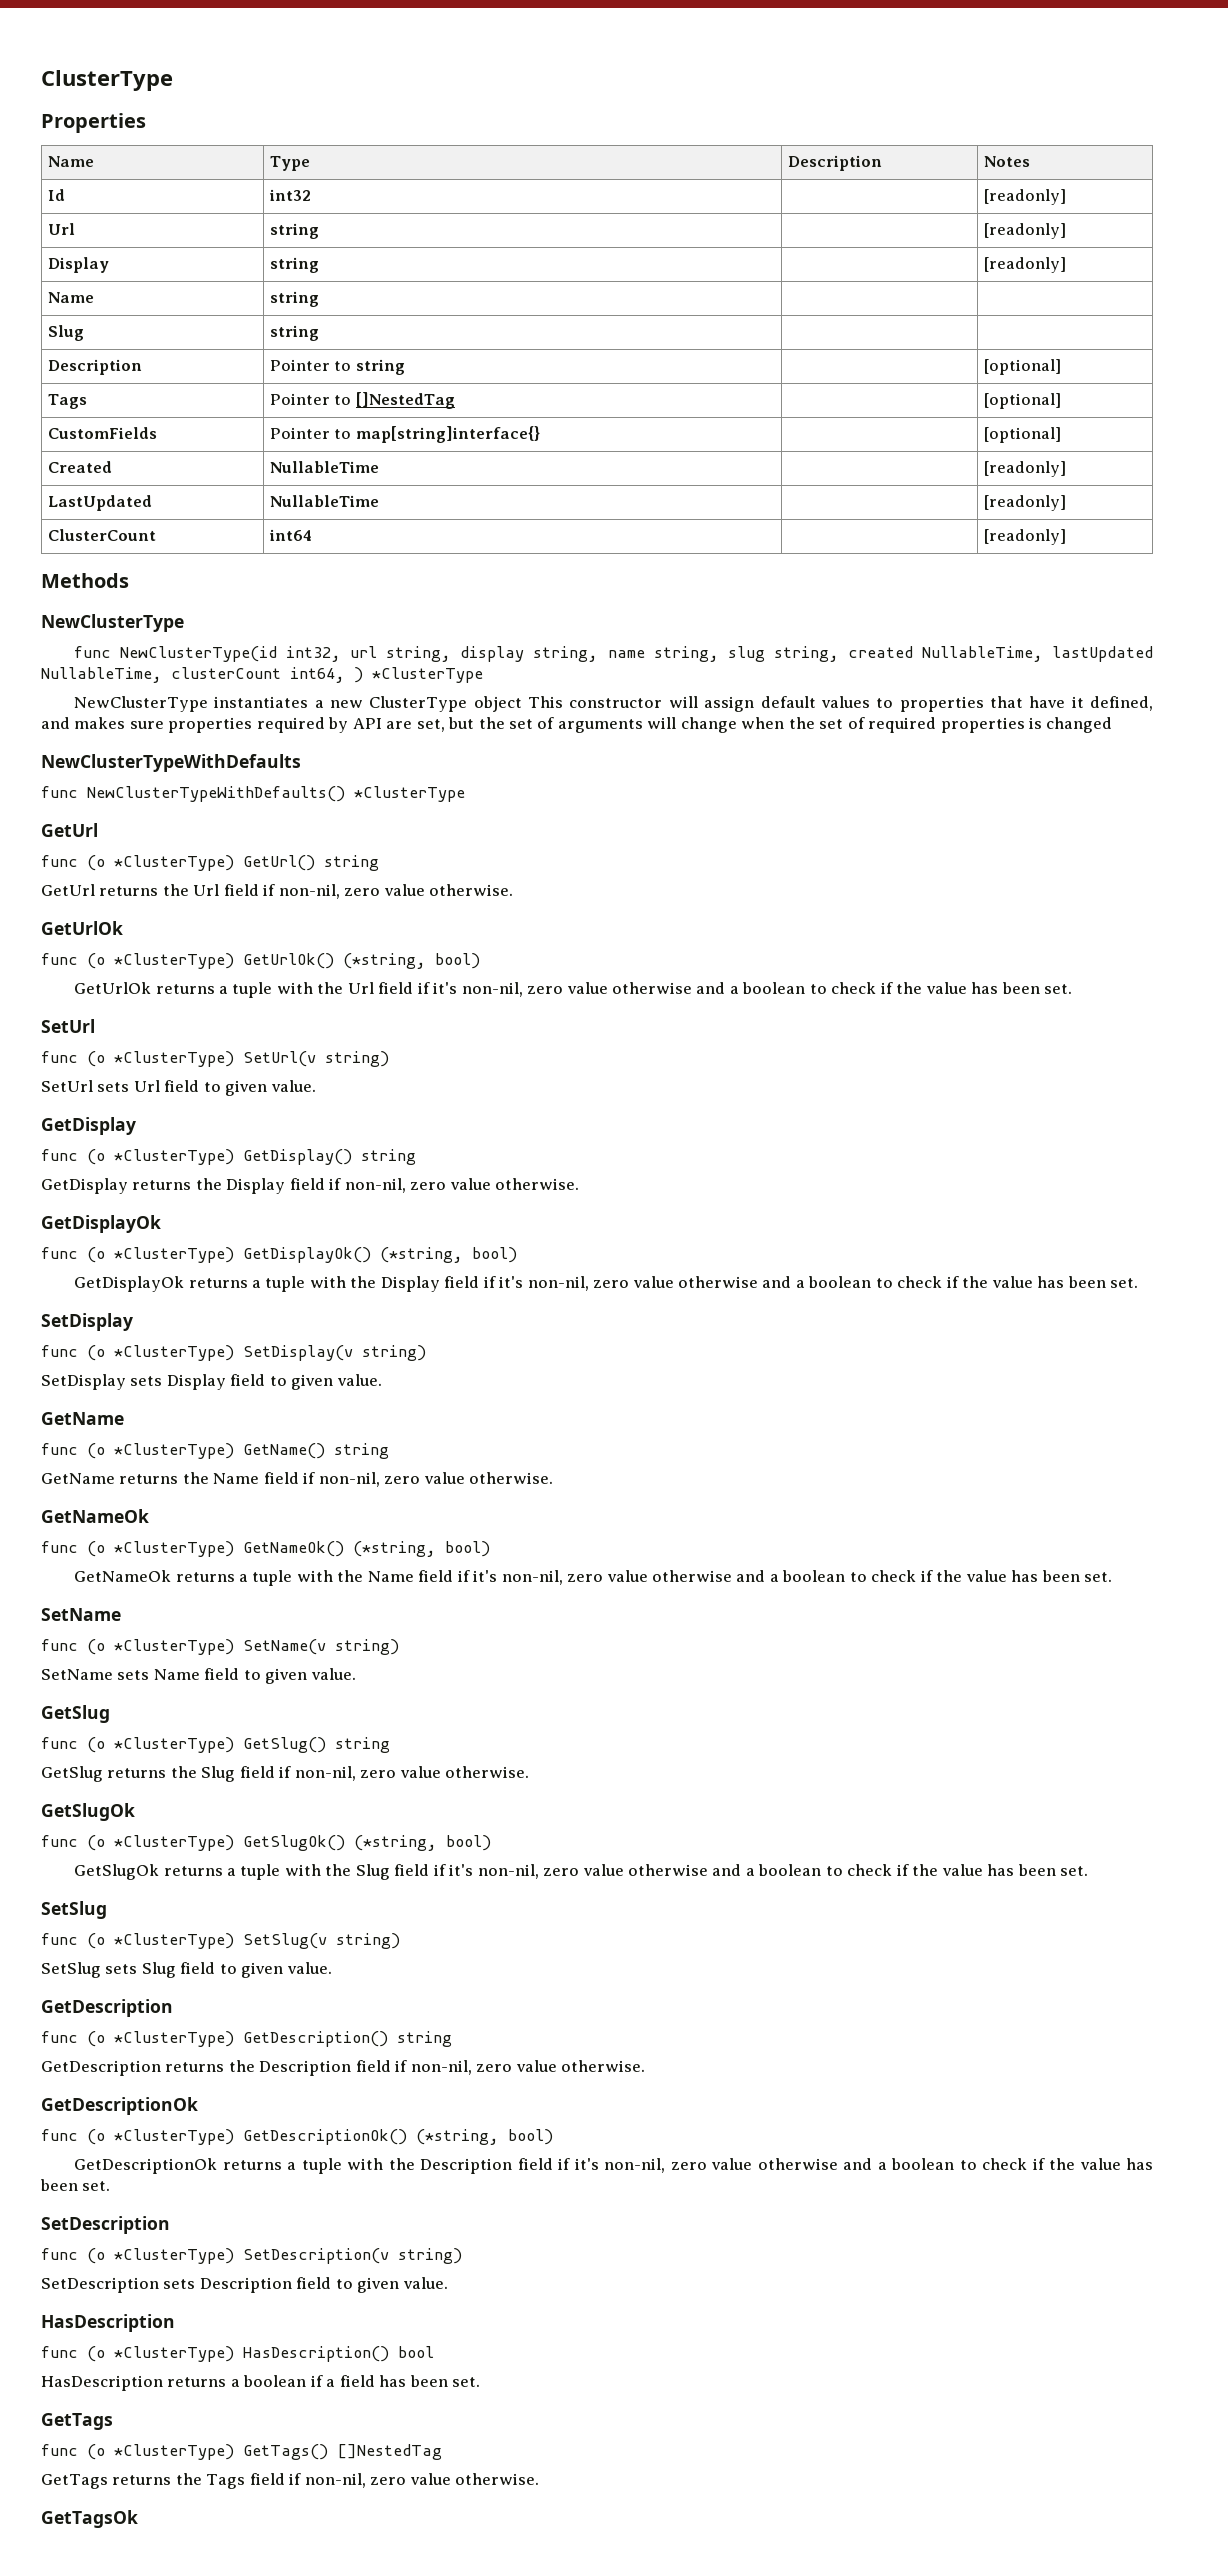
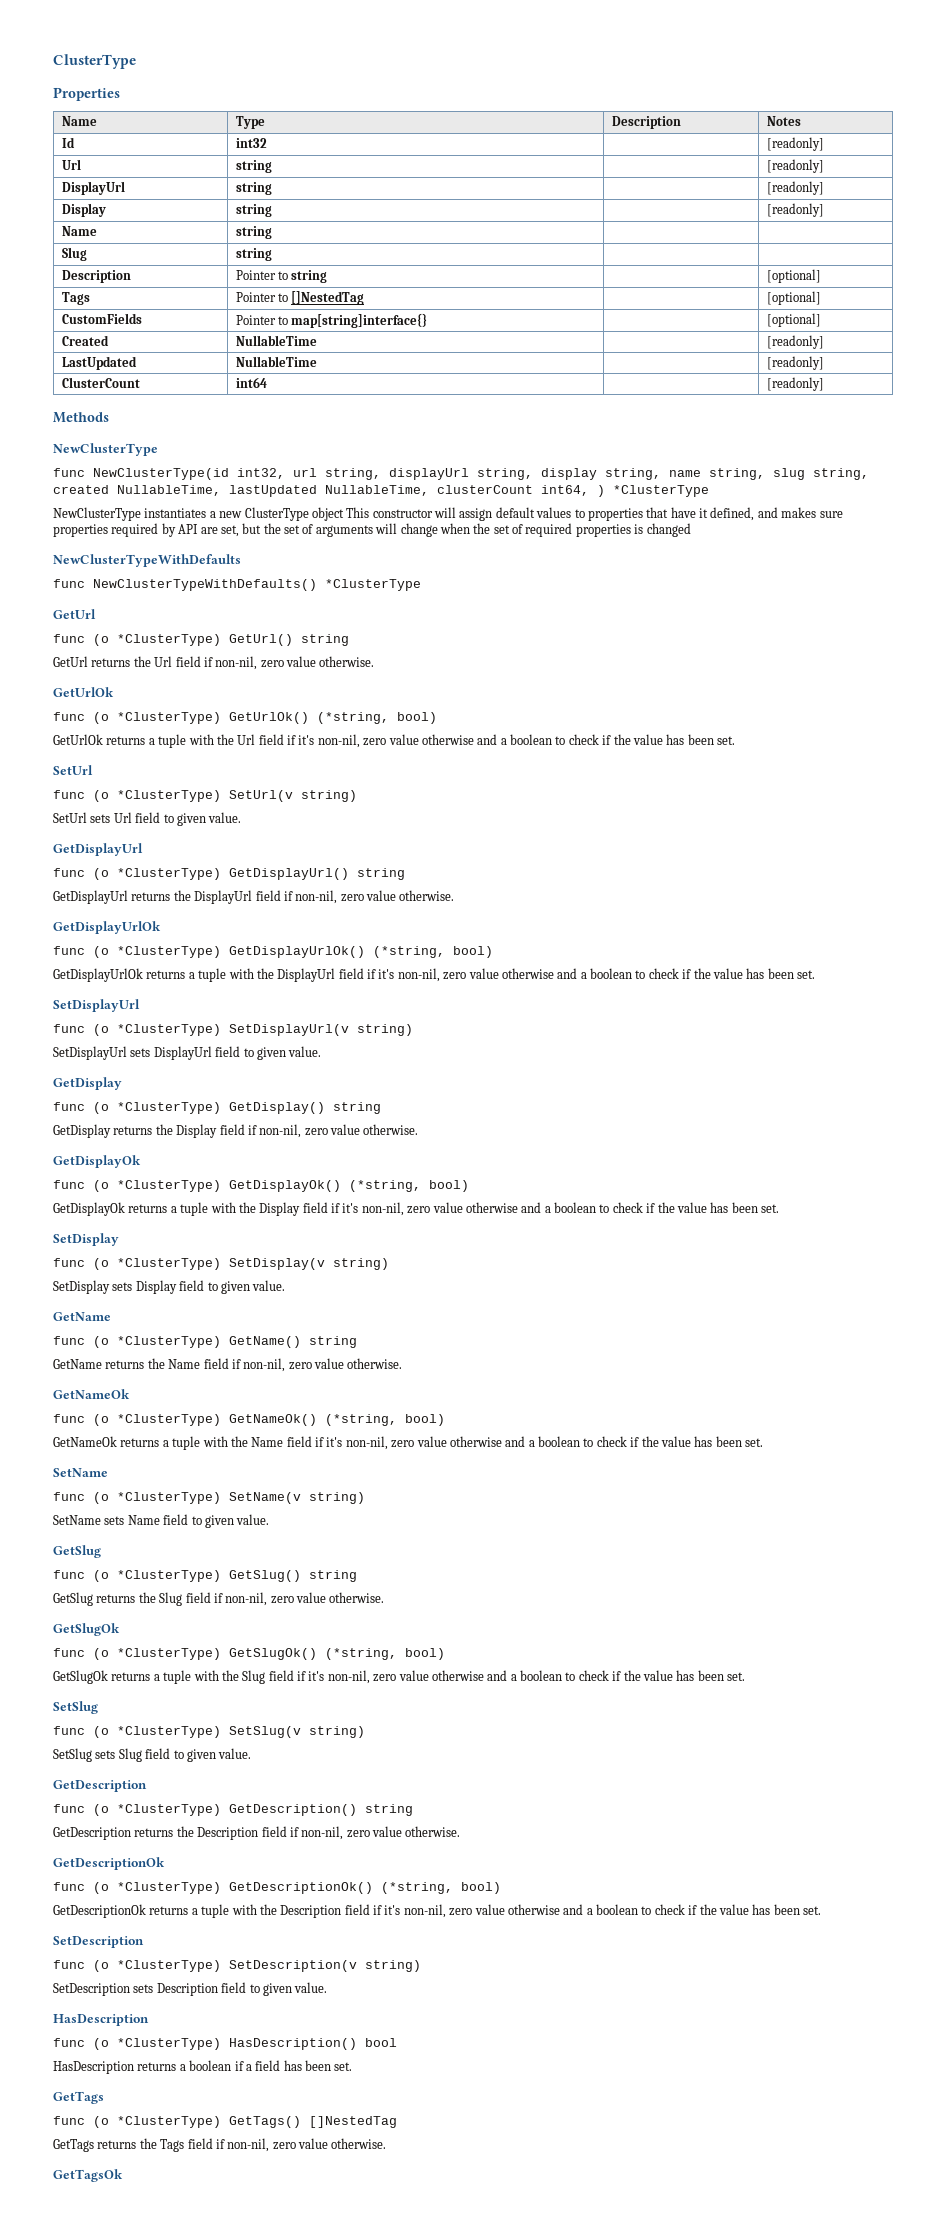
+ DisplayUrl | string | | [readonly]
- func NewClusterType(id int32, url string, display string, name string, slug string, created NullableTime, lastUpdated NullableTime, clusterCount int64, ) *ClusterType
+ func NewClusterType(id int32, url string, displayUrl string, display string, name string, slug string, created NullableTime, lastUpdated NullableTime, clusterCount int64, ) *ClusterType
  SetUrl sets Url field to given value.
+ GetDisplayUrl
+ func (o *ClusterType) GetDisplayUrl() string
+ GetDisplayUrl returns the DisplayUrl field if non-nil, zero value otherwise.
+ GetDisplayUrlOk
+ func (o *ClusterType) GetDisplayUrlOk() (*string, bool)
+ GetDisplayUrlOk returns a tuple with the DisplayUrl field if it's non-nil, zero value otherwise and a boolean to check if the value has been set.
+ SetDisplayUrl
+ func (o *ClusterType) SetDisplayUrl(v string)
+ SetDisplayUrl sets DisplayUrl field to given value.

